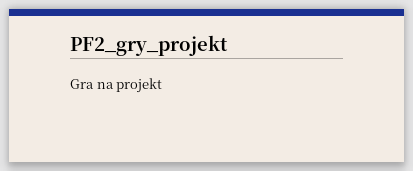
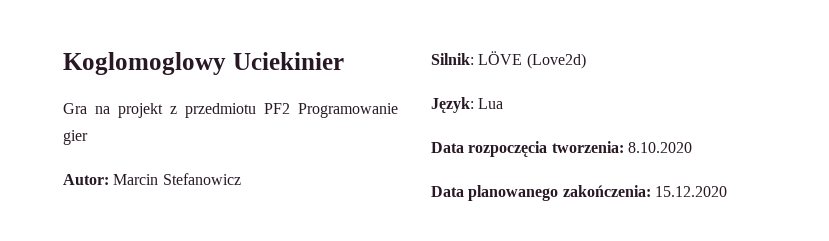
- PF2_gry_projekt
+ Koglomoglowy Uciekinier
- Gra na projekt
+ Gra na projekt z przedmiotu PF2 Programowanie gier
+ Autor: Marcin Stefanowicz
+ Silnik: LÖVE (Love2d)
+ Język: Lua
+ Data rozpoczęcia tworzenia: 8.10.2020
+ Data planowanego zakończenia: 15.12.2020

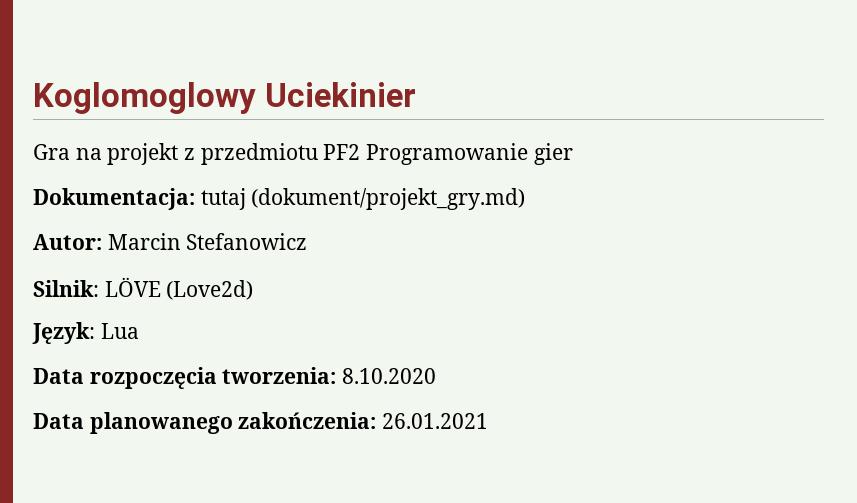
+ Dokumentacja: tutaj (dokument/projekt_gry.md)
- Data planowanego zakończenia: 15.12.2020
+ Data planowanego zakończenia: 26.01.2021

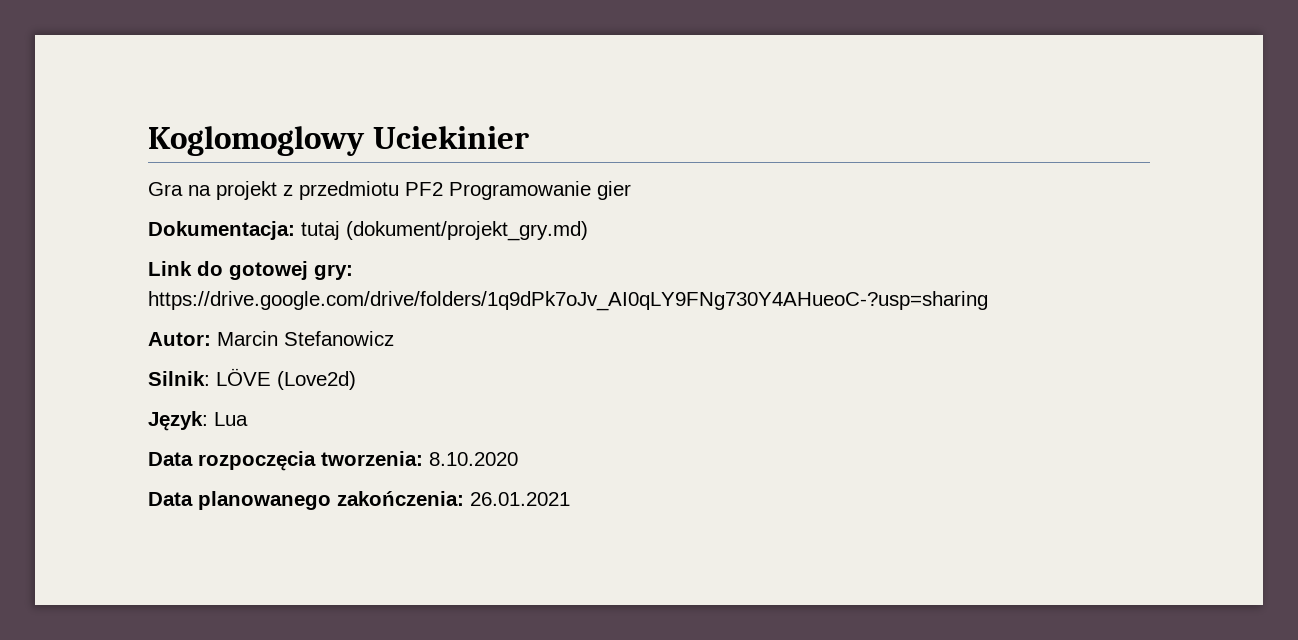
+ Link do gotowej gry: https://drive.google.com/drive/folders/1q9dPk7oJv_AI0qLY9FNg730Y4AHueoC-?usp=sharing

